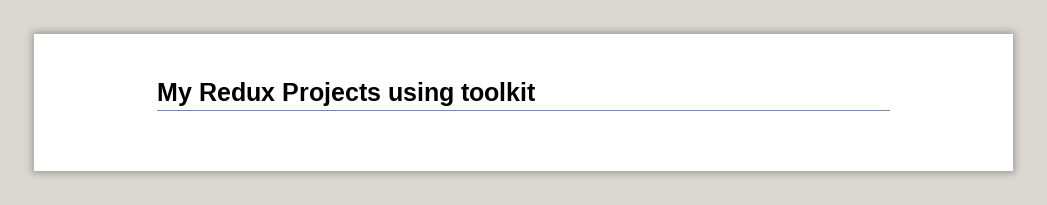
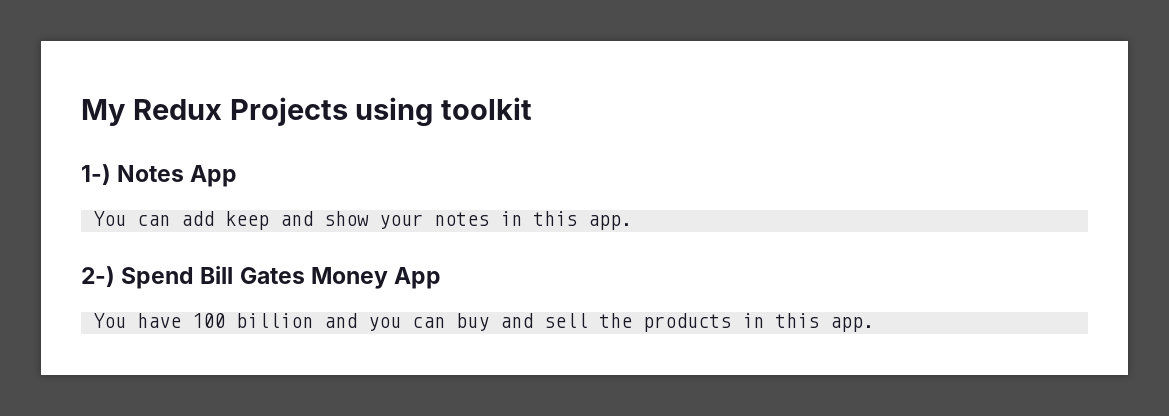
+ 1-) Notes App
+ You can add keep and show your notes in this app.
+ 2-) Spend Bill Gates Money App
+ You have 100 billion and you can buy and sell the products in this app.

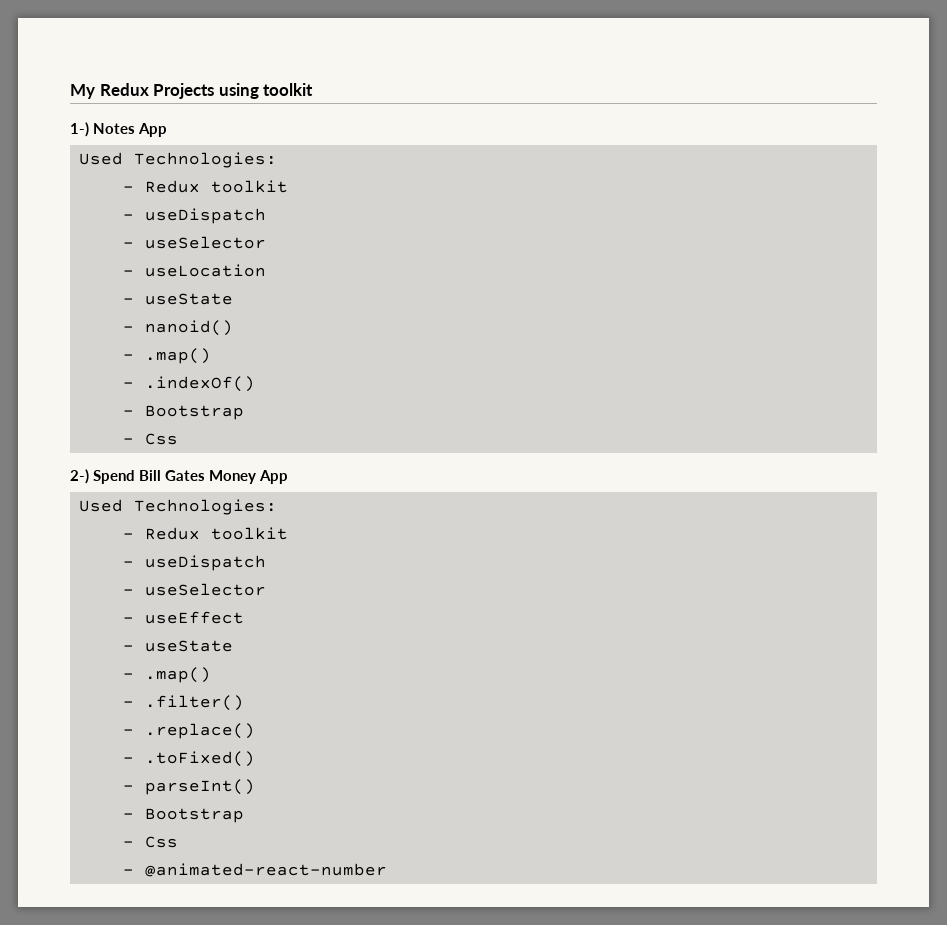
  1-) Notes App
- You can add keep and show your notes in this app.
+ Used Technologies:
+ - Redux toolkit
+ - useDispatch
+ - useSelector
+ - useLocation
+ - useState
+ - nanoid()
+ - .map()
+ - .indexOf()
+ - Bootstrap
+ - Css
  2-) Spend Bill Gates Money App
- You have 100 billion and you can buy and sell the products in this app.
+ Used Technologies:
+ - Redux toolkit
+ - useDispatch
+ - useSelector
+ - useEffect
+ - useState
+ - .map()
+ - .filter()
+ - .replace()
+ - .toFixed()
+ - parseInt()
+ - Bootstrap
+ - Css
+ - @animated-react-number

